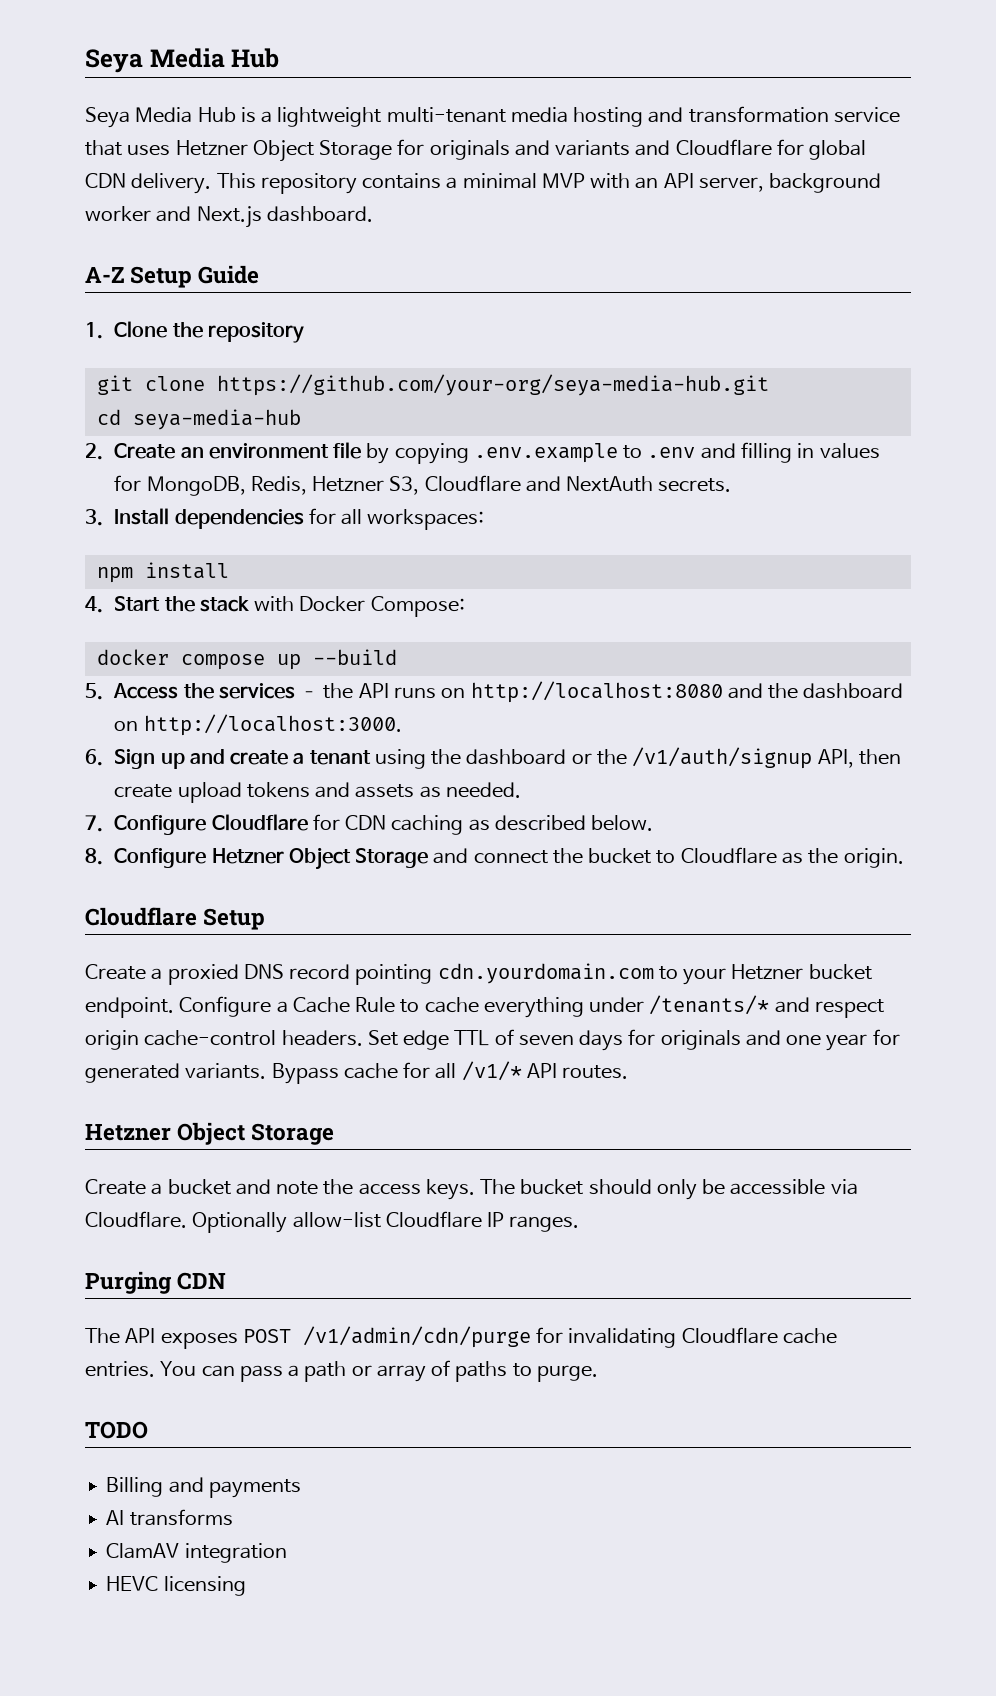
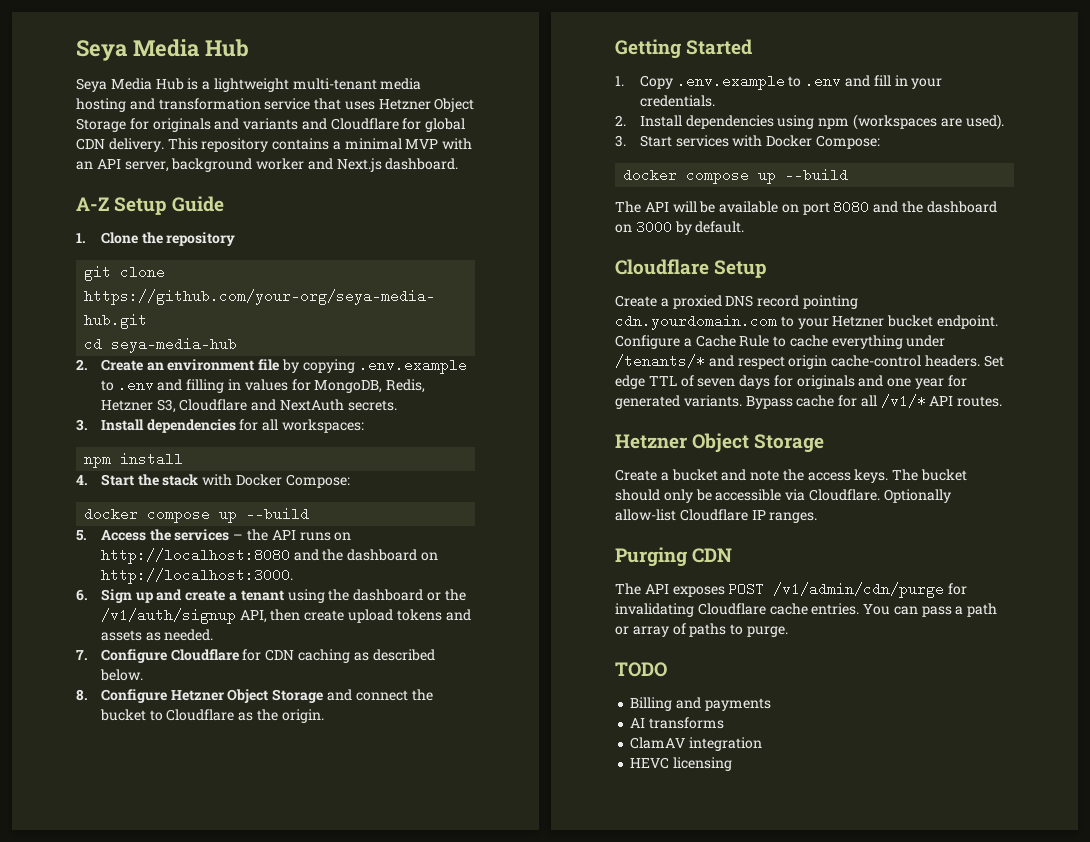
+ Getting Started
+ 1. Copy .env.example to .env and fill in your credentials.
+ 2. Install dependencies using npm (workspaces are used).
+ 3. Start services with Docker Compose:
+ docker compose up --build
+ The API will be available on port 8080 and the dashboard on 3000 by default.

